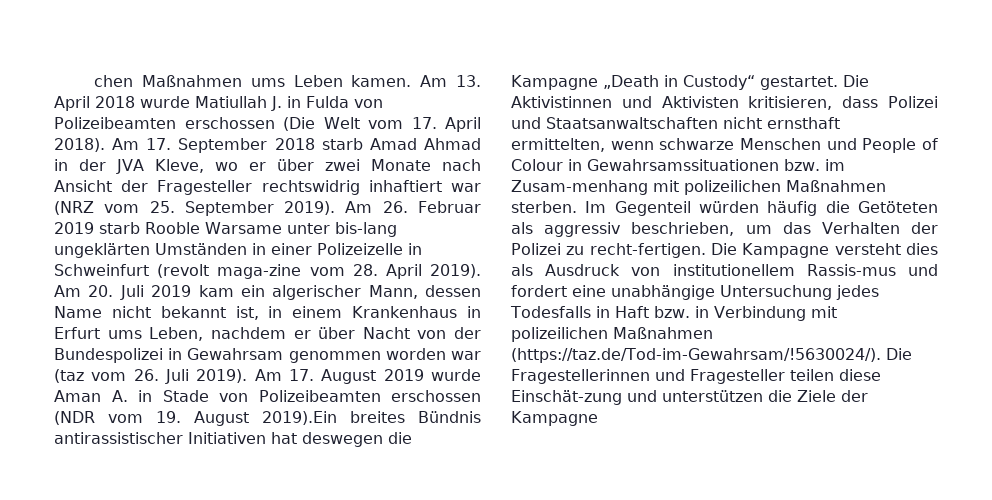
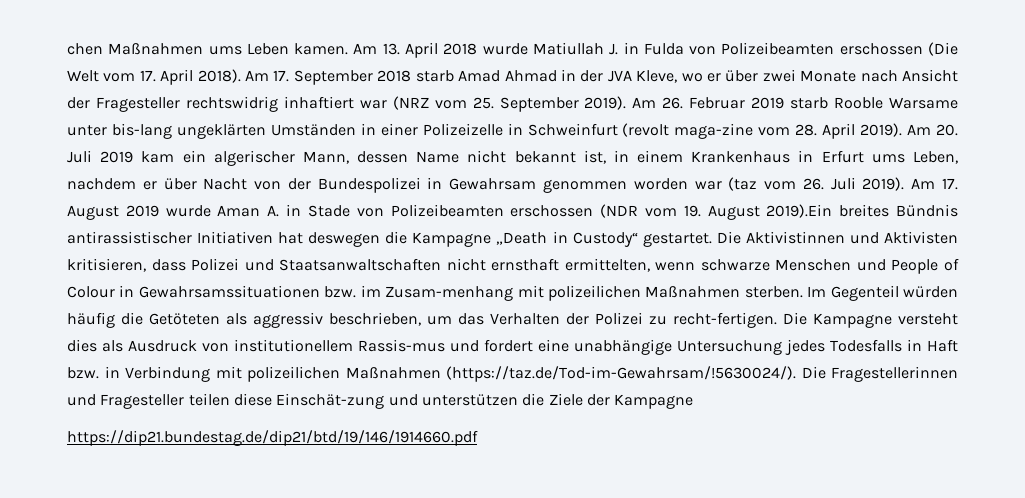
+ https://dip21.bundestag.de/dip21/btd/19/146/1914660.pdf

